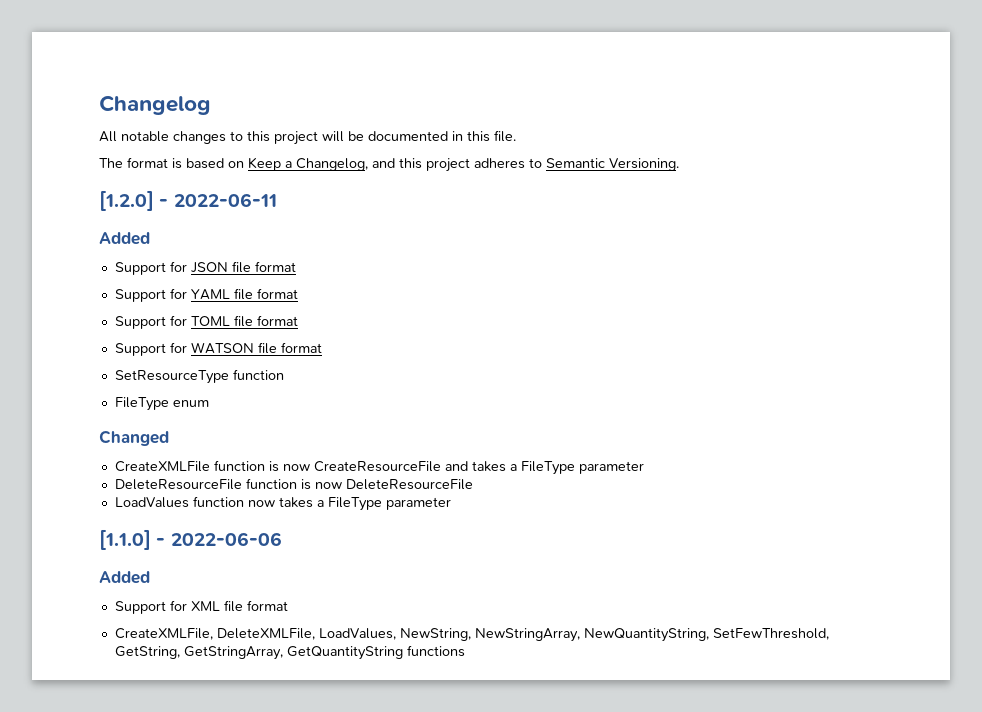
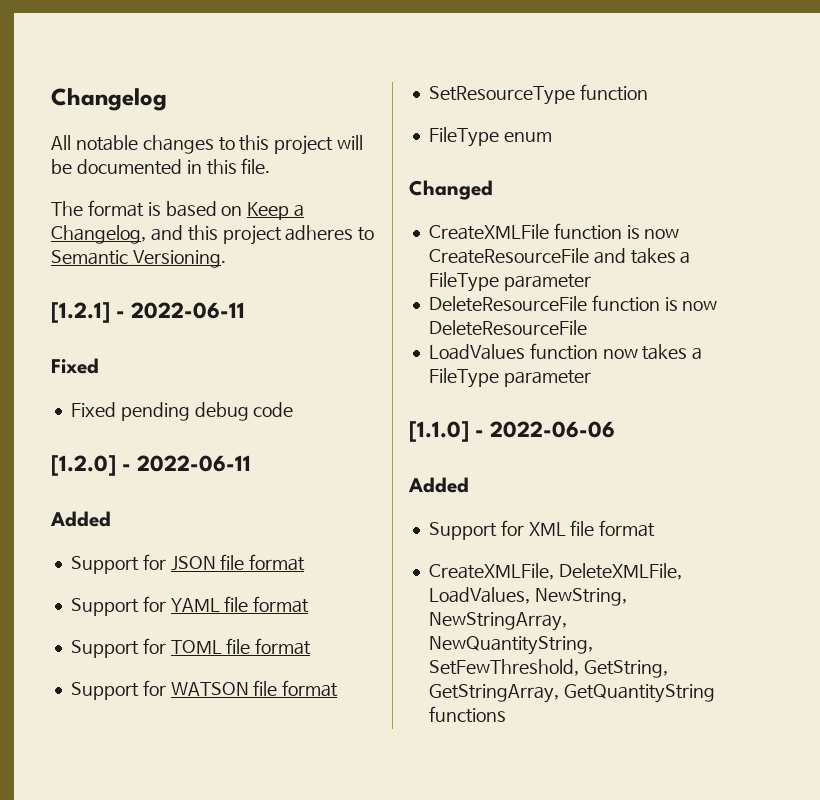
+ [1.2.1] - 2022-06-11
+ Fixed
+ Fixed pending debug code

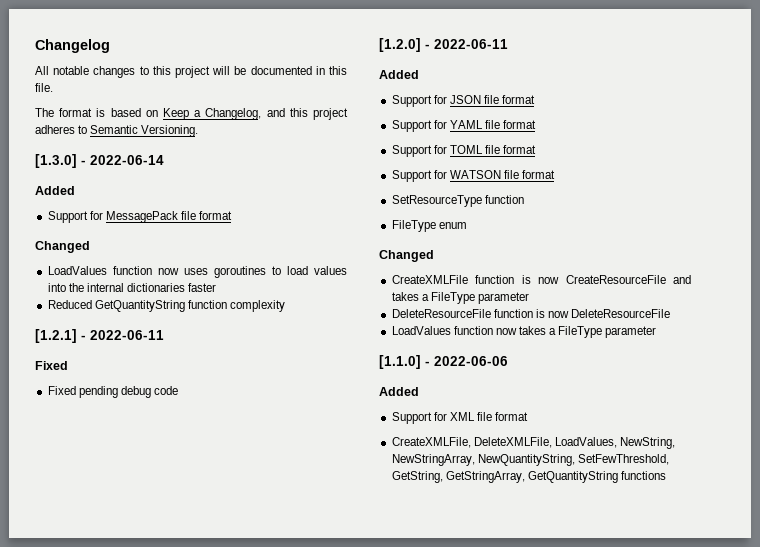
+ [1.3.0] - 2022-06-14
+ Added
+ Support for MessagePack file format
+ Changed
+ LoadValues function now uses goroutines to load values into the internal dictionaries faster
+ Reduced GetQuantityString function complexity

